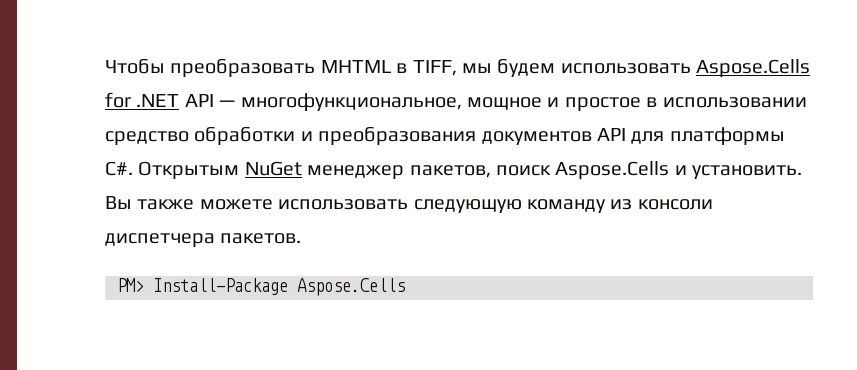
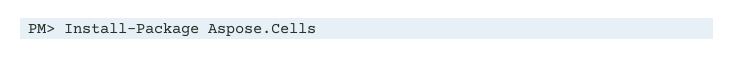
- Чтобы преобразовать MHTML в TIFF, мы будем использовать Aspose.Cells for .NET API — многофункциональное, мощное и простое в использовании средство обработки и преобразования документов API для платформы C#. Открытым NuGet менеджер пакетов, поиск Aspose.Cells и установить. Вы также можете использовать следующую команду из консоли диспетчера пакетов.

